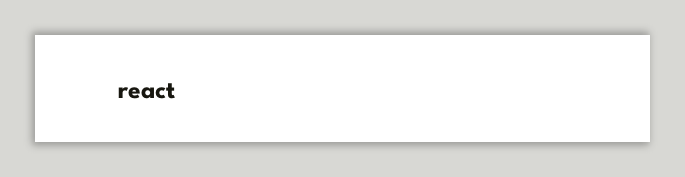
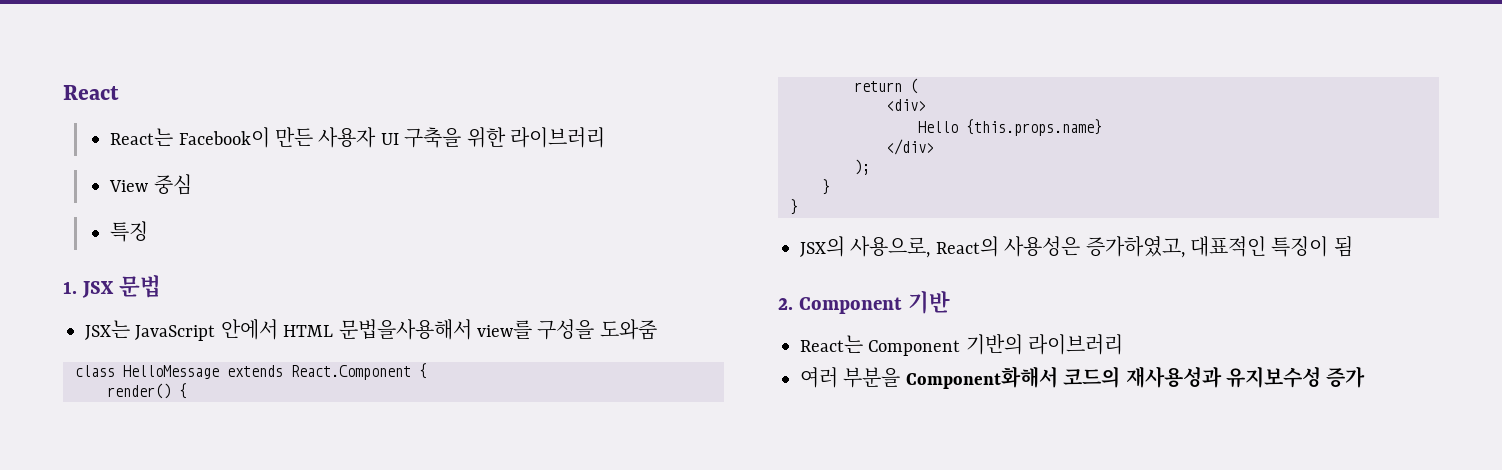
- react
+ React
+ React는 Facebook이 만든 사용자 UI 구축을 위한 라이브러리
+ View 중심
+ 특징
+ 1. JSX 문법
+ JSX는 JavaScript 안에서 HTML 문법을사용해서 view를 구성을 도와줌
+ class HelloMessage extends React.Component {
+ render() {
+ return (
+ <div>
+ Hello {this.props.name}
+ </div>
+ );
+ }
+ }
+ JSX의 사용으로, React의 사용성은 증가하였고, 대표적인 특징이 됨
+ 2. Component 기반
+ React는 Component 기반의 라이브러리
+ 여러 부분을 Component화해서 코드의 재사용성과 유지보수성 증가

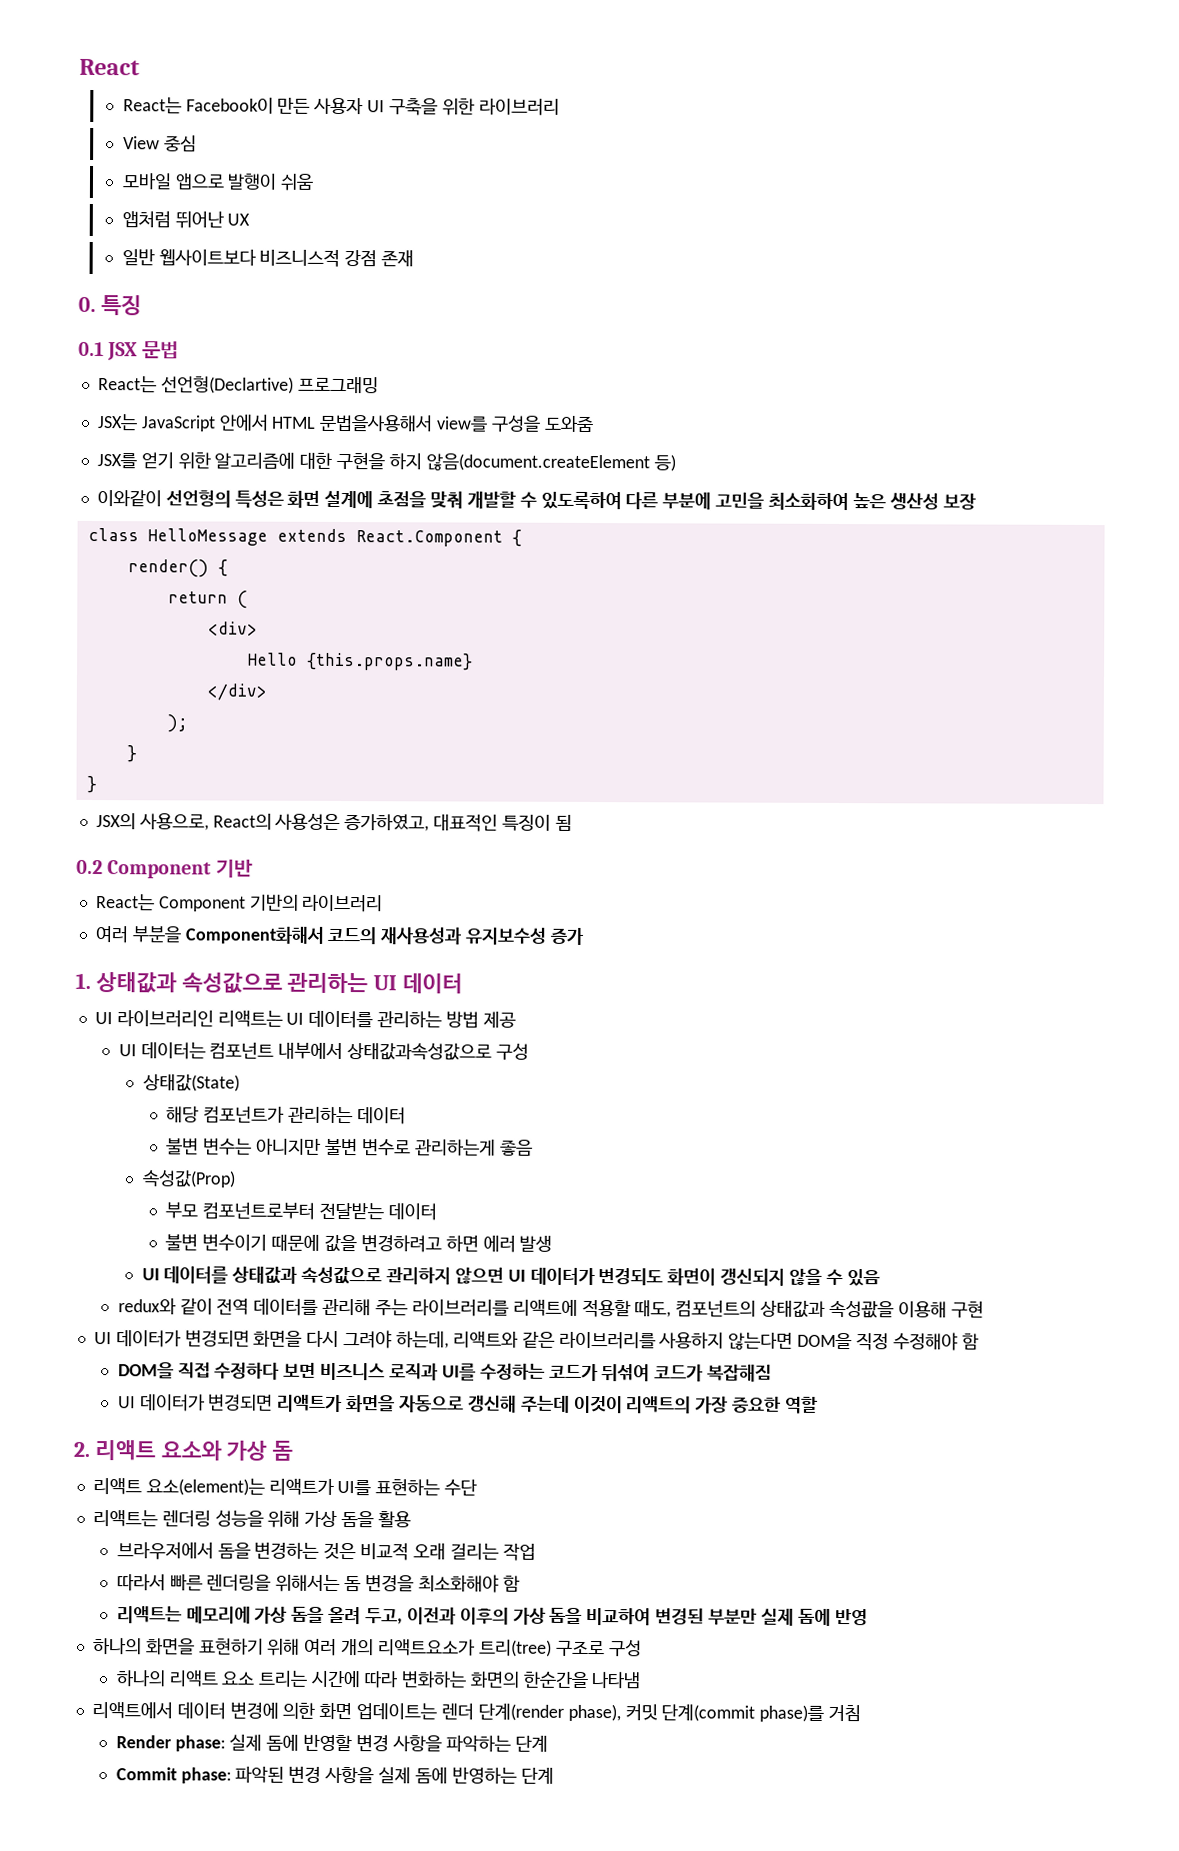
- 특징
+ 모바일 앱으로 발행이 쉬움
+ 앱처럼 뛰어난 UX
+ 일반 웹사이트보다 비즈니스적 강점 존재
+ 0. 특징
- 1. JSX 문법
+ 0.1 JSX 문법
+ React는 선언형(Declartive) 프로그래밍
+ JSX를 얻기 위한 알고리즘에 대한 구현을 하지 않음(document.createElement 등)
+ 이와같이 선언형의 특성은 화면 설계에 초점을 맞춰 개발할 수 있도록하여 다른 부분에 고민을 최소화하여 높은 생산성 보장
- 2. Component 기반
+ 0.2 Component 기반
+ 1. 상태값과 속성값으로 관리하는 UI 데이터
+ UI 라이브러리인 리액트는 UI 데이터를 관리하는 방법 제공
+ UI 데이터는 컴포넌트 내부에서 상태값과속성값으로 구성
+ 상태값(State)
+ 해당 컴포넌트가 관리하는 데이터
+ 불변 변수는 아니지만 불변 변수로 관리하는게 좋음
+ 속성값(Prop)
+ 부모 컴포넌트로부터 전달받는 데이터
+ 불변 변수이기 때문에 값을 변경하려고 하면 에러 발생
+ UI 데이터를 상태값과 속성값으로 관리하지 않으면 UI 데이터가 변경되도 화면이 갱신되지 않을 수 있음
+ redux와 같이 전역 데이터를 관리해 주는 라이브러리를 리액트에 적용할 때도, 컴포넌트의 상태값과 속성괎을 이용해 구현
+ UI 데이터가 변경되면 화면을 다시 그려야 하는데, 리액트와 같은 라이브러리를 사용하지 않는다면 DOM을 직정 수정해야 함
+ DOM을 직접 수정하다 보면 비즈니스 로직과 UI를 수정하는 코드가 뒤섞여 코드가 복잡해짐
+ UI 데이터가 변경되면 리액트가 화면을 자동으로 갱신해 주는데 이것이 리액트의 가장 중요한 역할
+ 2. 리액트 요소와 가상 돔
+ 리액트 요소(element)는 리액트가 UI를 표현하는 수단
+ 리액트는 렌더링 성능을 위해 가상 돔을 활용
+ 브라우저에서 돔을 변경하는 것은 비교적 오래 걸리는 작업
+ 따라서 빠른 렌더링을 위해서는 돔 변경을 최소화해야 함
+ 리액트는 메모리에 가상 돔을 올려 두고, 이전과 이후의 가상 돔을 비교하여 변경된 부분만 실제 돔에 반영
+ 하나의 화면을 표현하기 위해 여러 개의 리액트요소가 트리(tree) 구조로 구성
+ 하나의 리액트 요소 트리는 시간에 따라 변화하는 화면의 한순간을 나타냄
+ 리액트에서 데이터 변경에 의한 화면 업데이트는 렌더 단계(render phase), 커밋 단계(commit phase)를 거침
+ Render phase: 실제 돔에 반영할 변경 사항을 파악하는 단계
+ Commit phase: 파악된 변경 사항을 실제 돔에 반영하는 단계

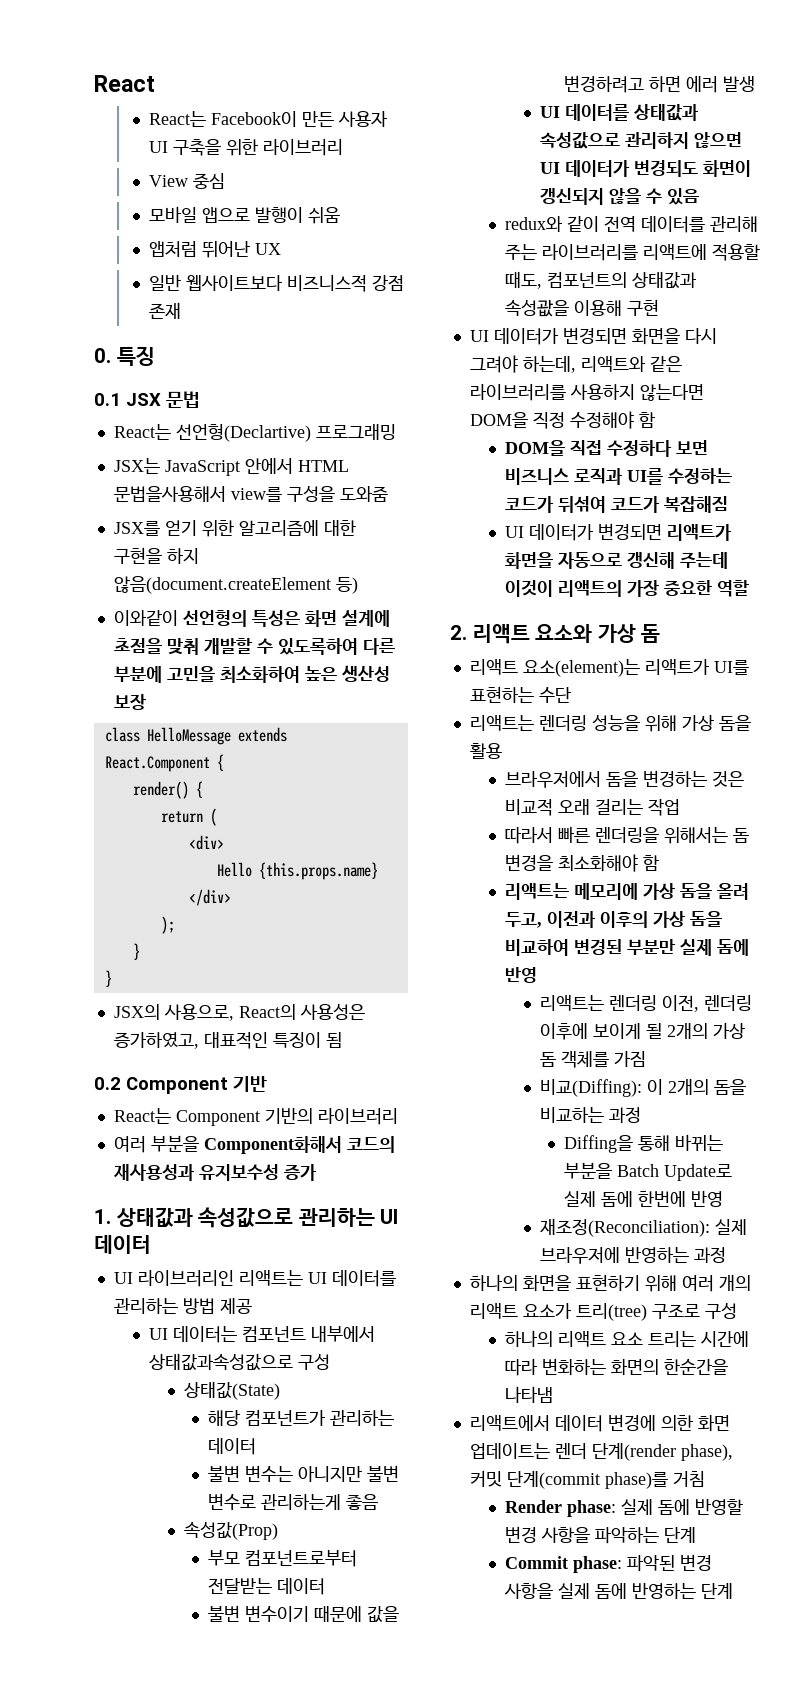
+ 리액트는 렌더링 이전, 렌더링 이후에 보이게 될 2개의 가상 돔 객체를 가짐
+ 비교(Diffing): 이 2개의 돔을 비교하는 과정
+ Diffing을 통해 바뀌는 부분을 Batch Update로 실제 돔에 한번에 반영
+ 재조정(Reconciliation): 실제 브라우저에 반영하는 과정
- 하나의 화면을 표현하기 위해 여러 개의 리액트요소가 트리(tree) 구조로 구성
+ 하나의 화면을 표현하기 위해 여러 개의 리액트 요소가 트리(tree) 구조로 구성

